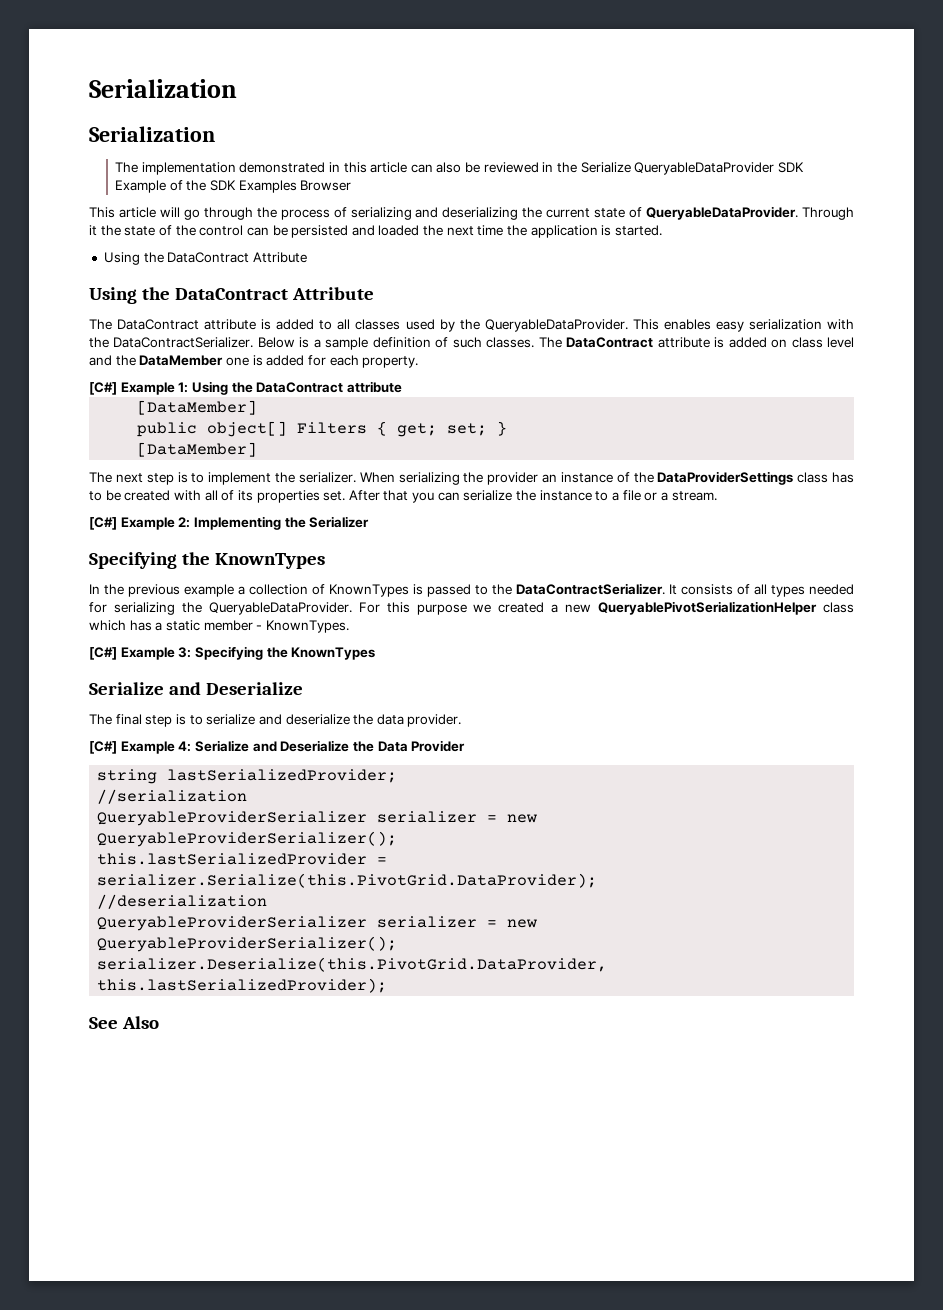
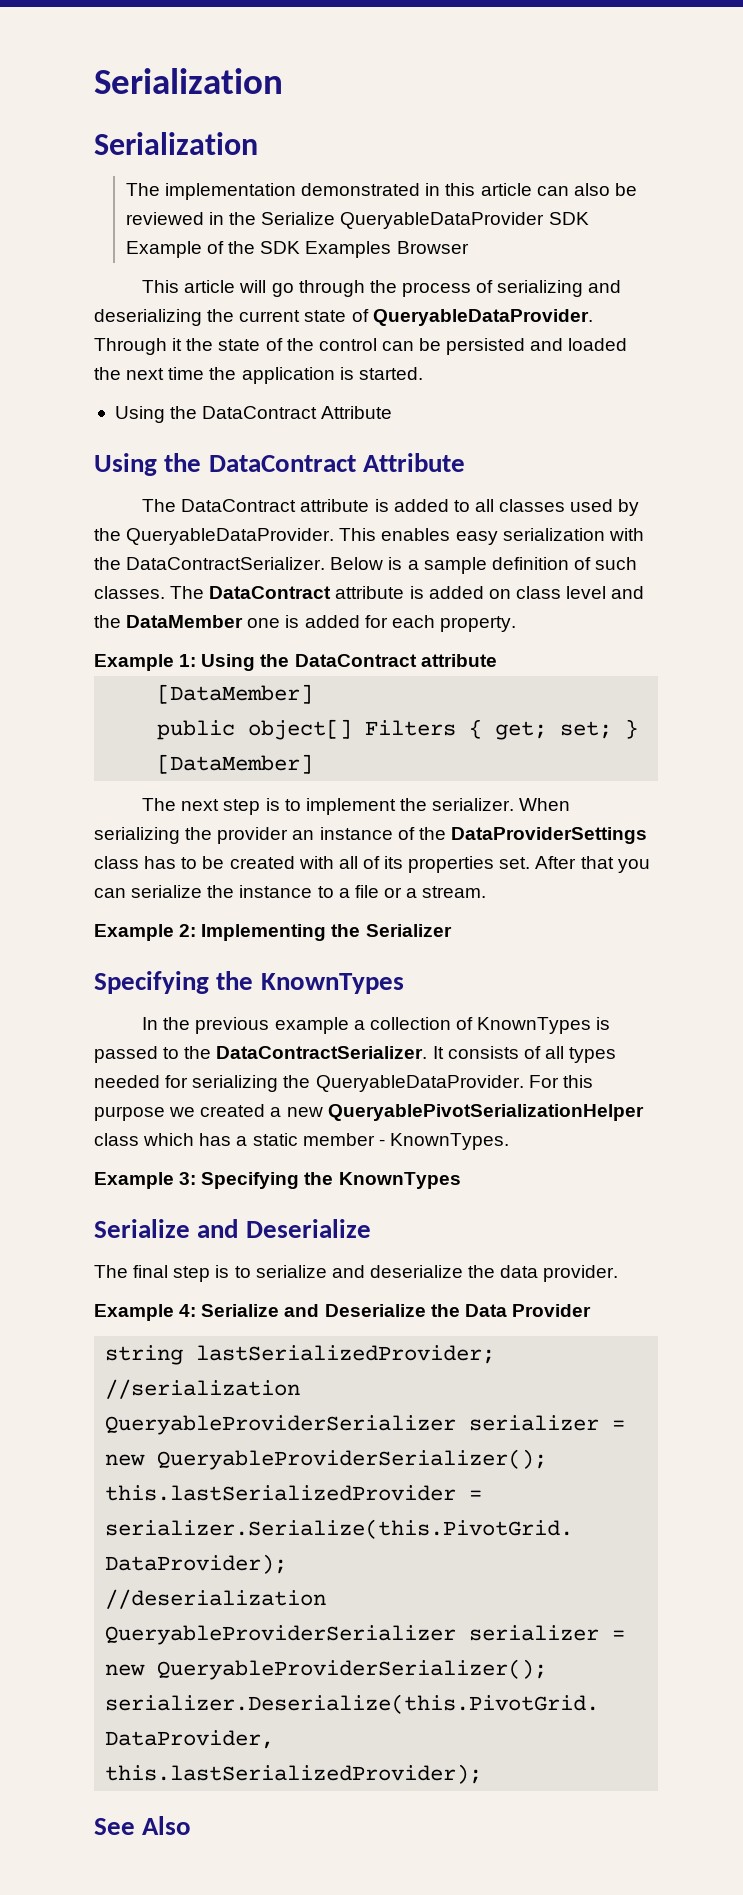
- [C#] Example 1: Using the DataContract attribute
+ Example 1: Using the DataContract attribute
- [C#] Example 2: Implementing the Serializer
+ Example 2: Implementing the Serializer
- [C#] Example 3: Specifying the KnownTypes
+ Example 3: Specifying the KnownTypes
- [C#] Example 4: Serialize and Deserialize the Data Provider
+ Example 4: Serialize and Deserialize the Data Provider

